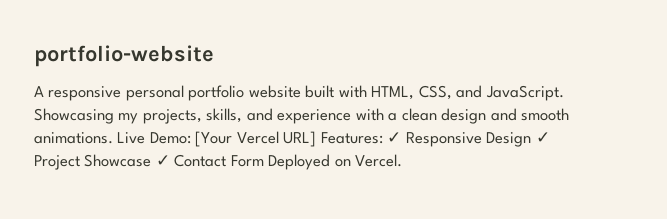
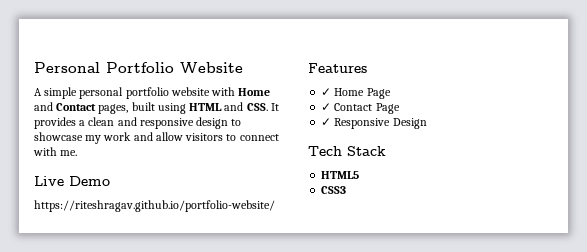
- portfolio-website
+ Personal Portfolio Website
- A responsive personal portfolio website built with HTML, CSS, and JavaScript. Showcasing my projects, skills, and experience with a clean design and smooth animations. Live Demo: [Your Vercel URL] Features: ✓ Responsive Design ✓ Project Showcase ✓ Contact Form Deployed on Vercel.
+ A simple personal portfolio website with Home and Contact pages, built using HTML and CSS. It provides a clean and responsive design to showcase my work and allow visitors to connect with me.
+ Live Demo
+ https://riteshragav.github.io/portfolio-website/
+ Features
+ ✓ Home Page
+ ✓ Contact Page
+ ✓ Responsive Design
+ Tech Stack
+ HTML5
+ CSS3

